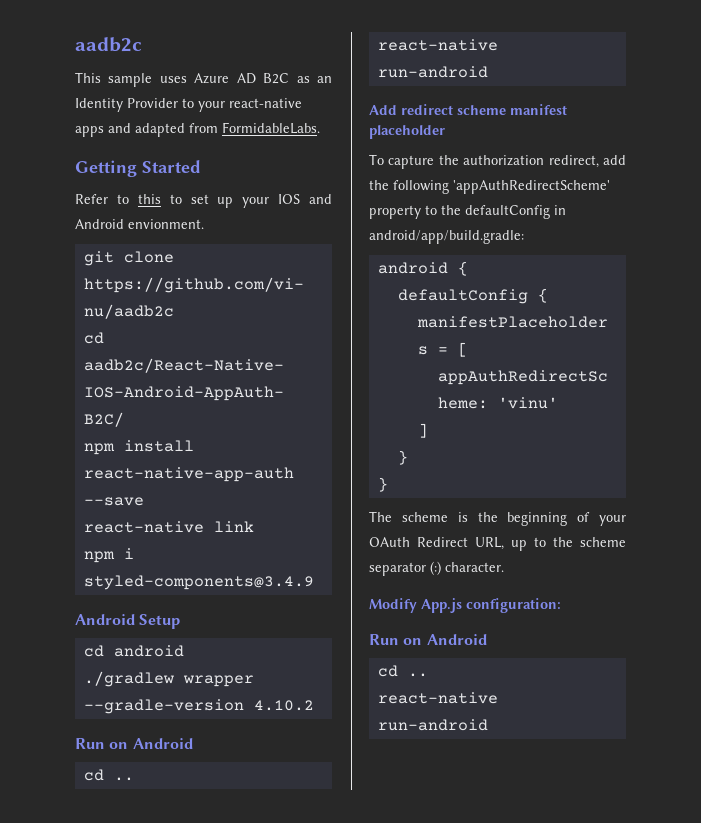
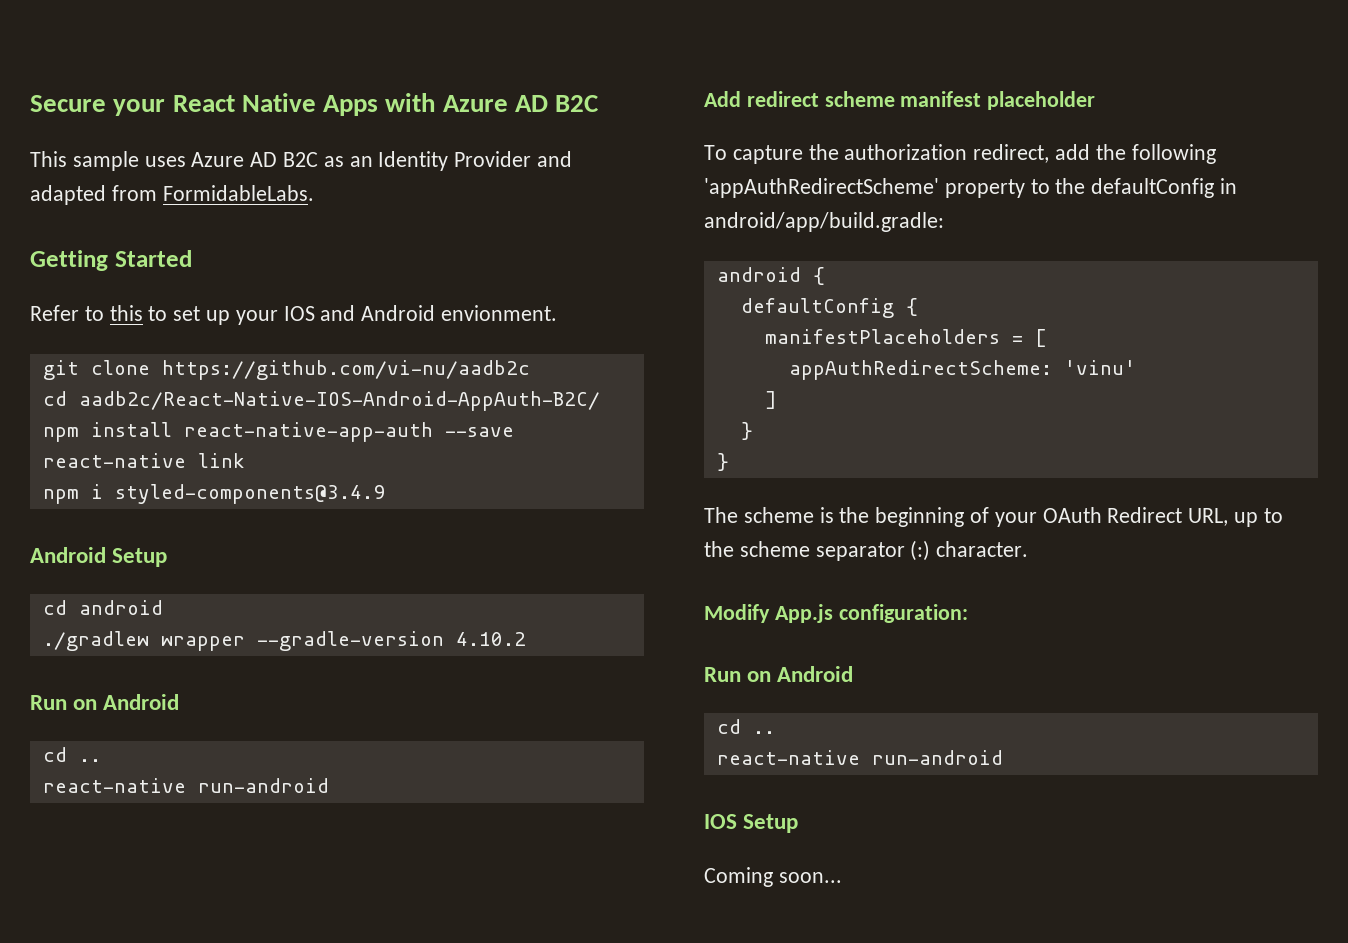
- aadb2c
+ Secure your React Native Apps with Azure AD B2C
- This sample uses Azure AD B2C as an Identity Provider to your react-native apps and adapted from FormidableLabs.
+ This sample uses Azure AD B2C as an Identity Provider and adapted from FormidableLabs.
+ IOS Setup
+ Coming soon...

